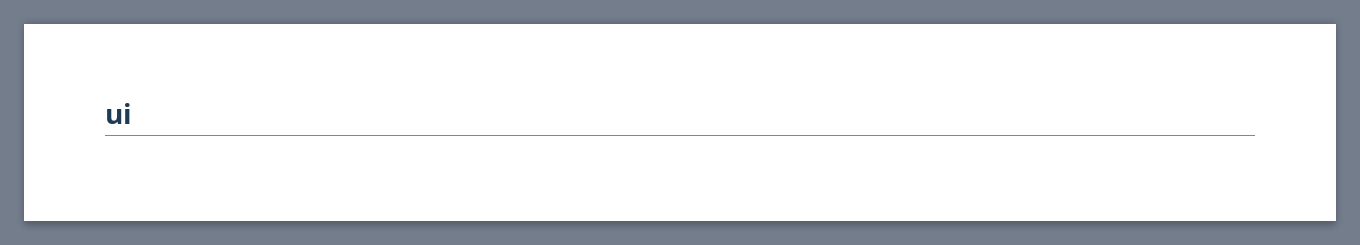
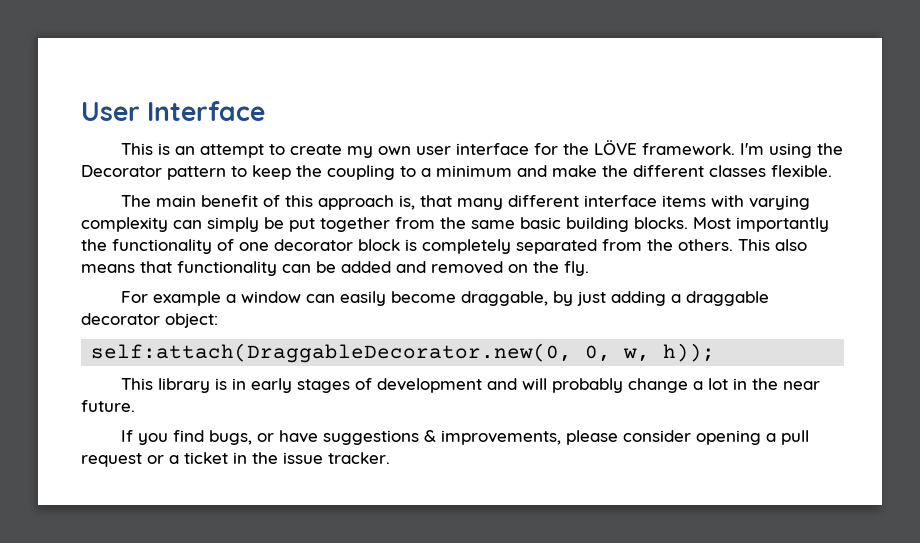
- ui
+ User Interface
+ This is an attempt to create my own user interface for the LÖVE framework. I'm using the Decorator pattern to keep the coupling to a minimum and make the different classes flexible.
+ The main benefit of this approach is, that many different interface items with varying complexity can simply be put together from the same basic building blocks. Most importantly the functionality of one decorator block is completely separated from the others. This also means that functionality can be added and removed on the fly.
+ For example a window can easily become draggable, by just adding a draggable decorator object:
+ self:attach(DraggableDecorator.new(0, 0, w, h));
+ This library is in early stages of development and will probably change a lot in the near future.
+ If you find bugs, or have suggestions & improvements, please consider opening a pull request or a ticket in the issue tracker.

